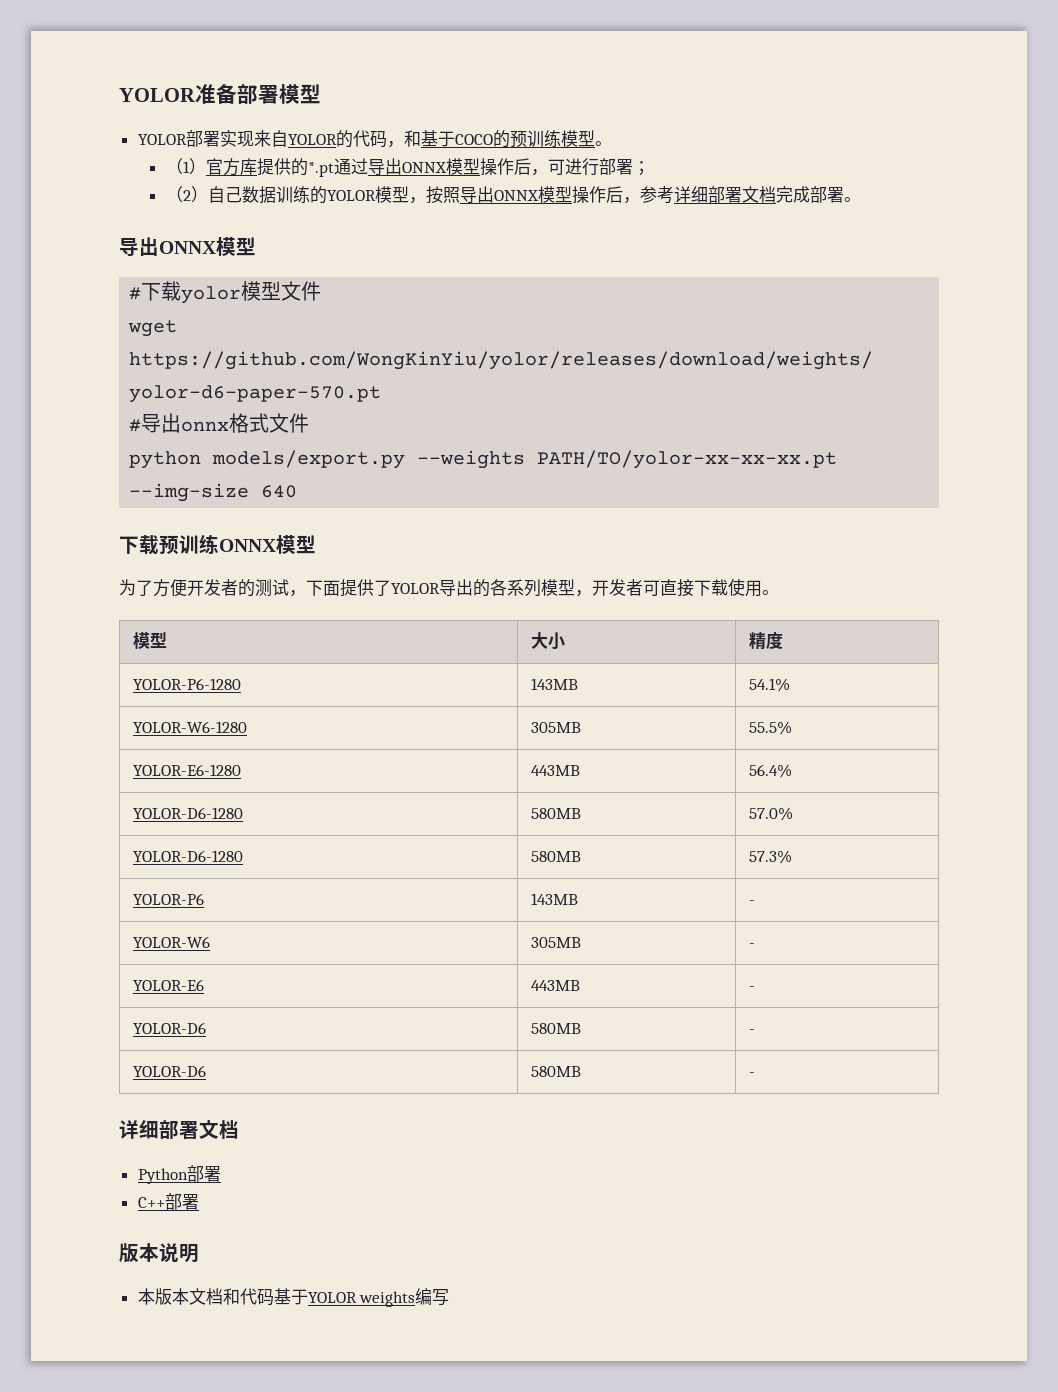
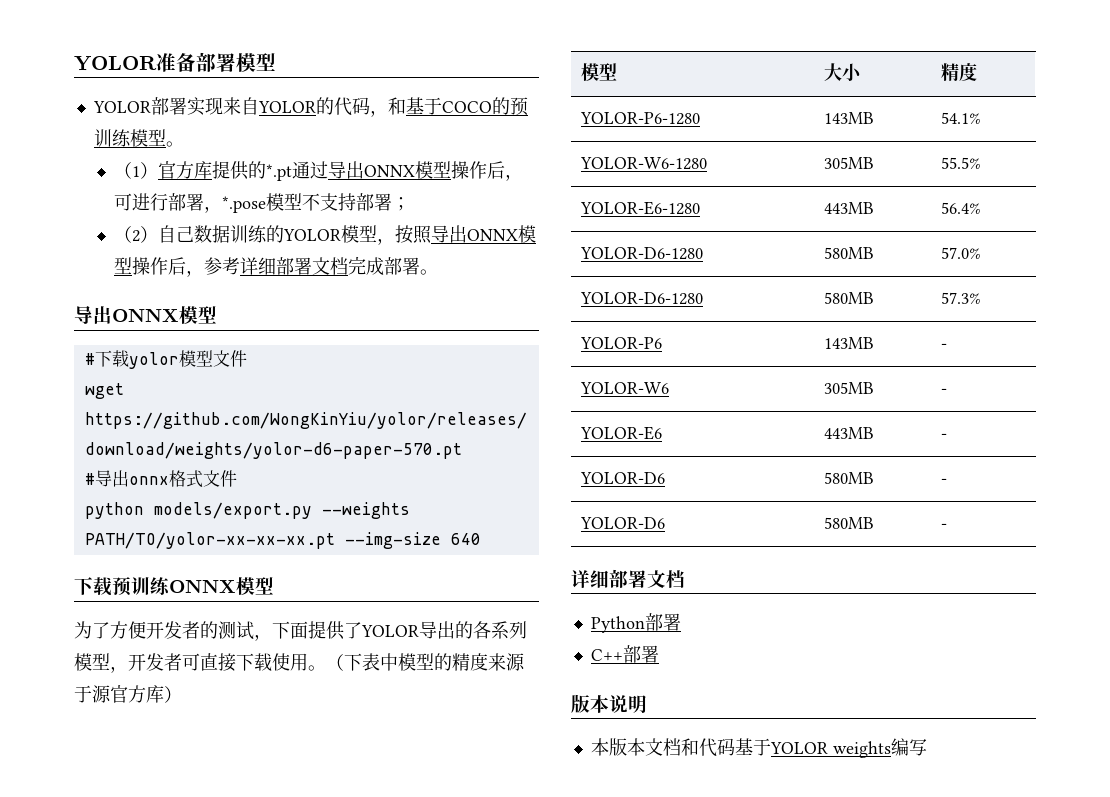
- （1）官方库提供的*.pt通过导出ONNX模型操作后，可进行部署；
+ （1）官方库提供的*.pt通过导出ONNX模型操作后，可进行部署，*.pose模型不支持部署；
+ （下表中模型的精度来源于源官方库）

